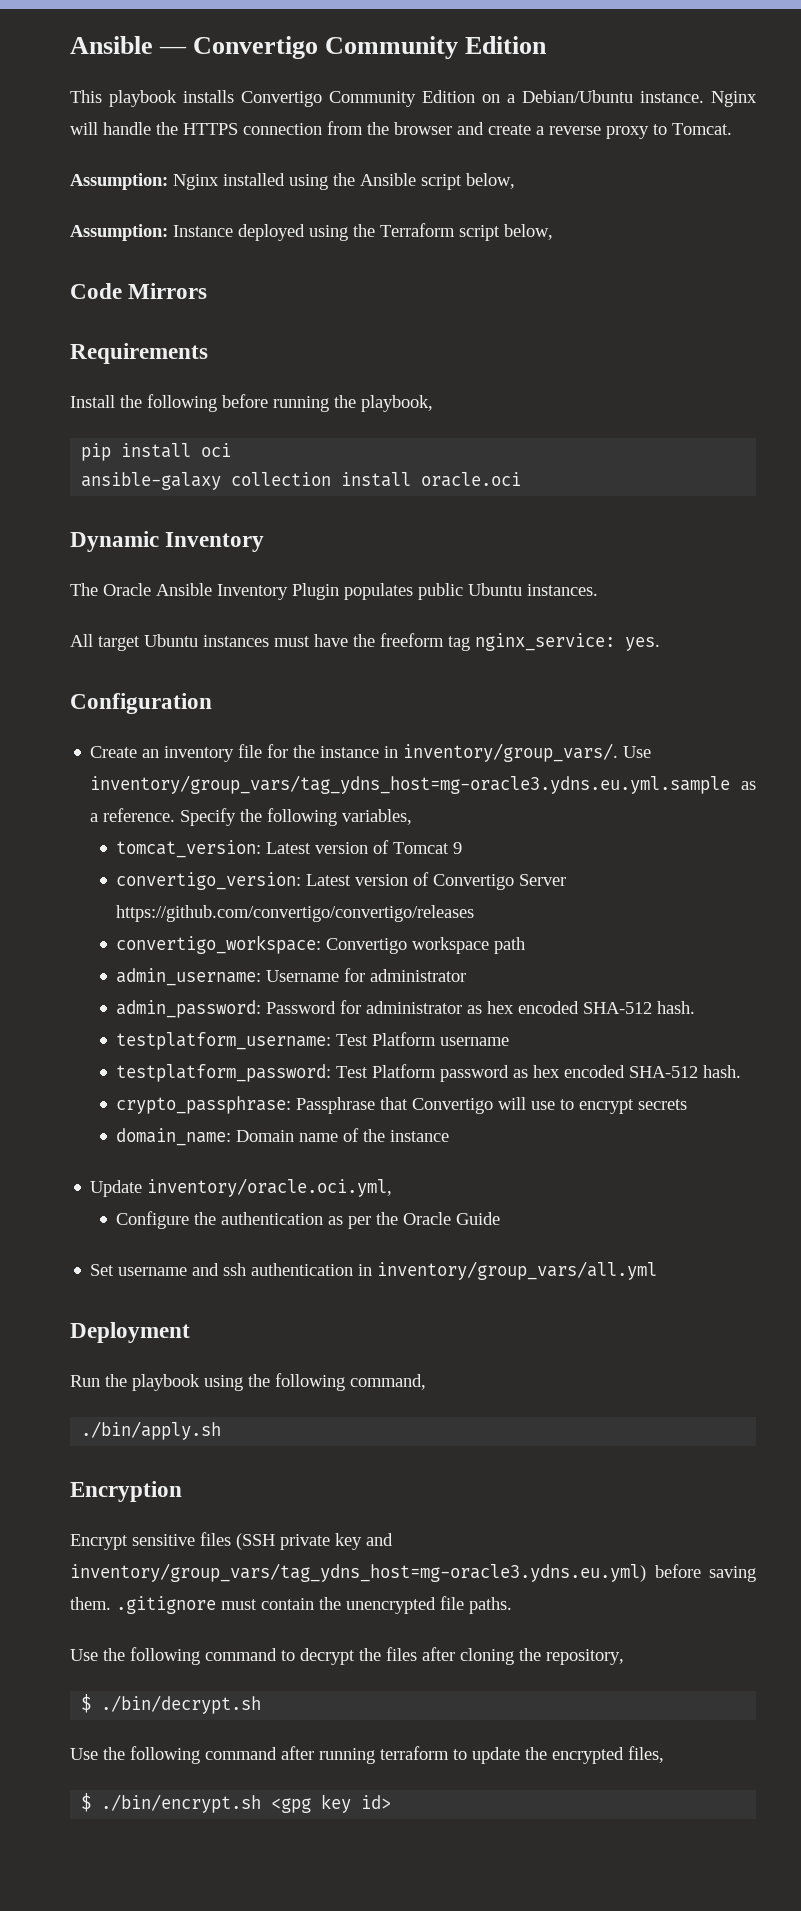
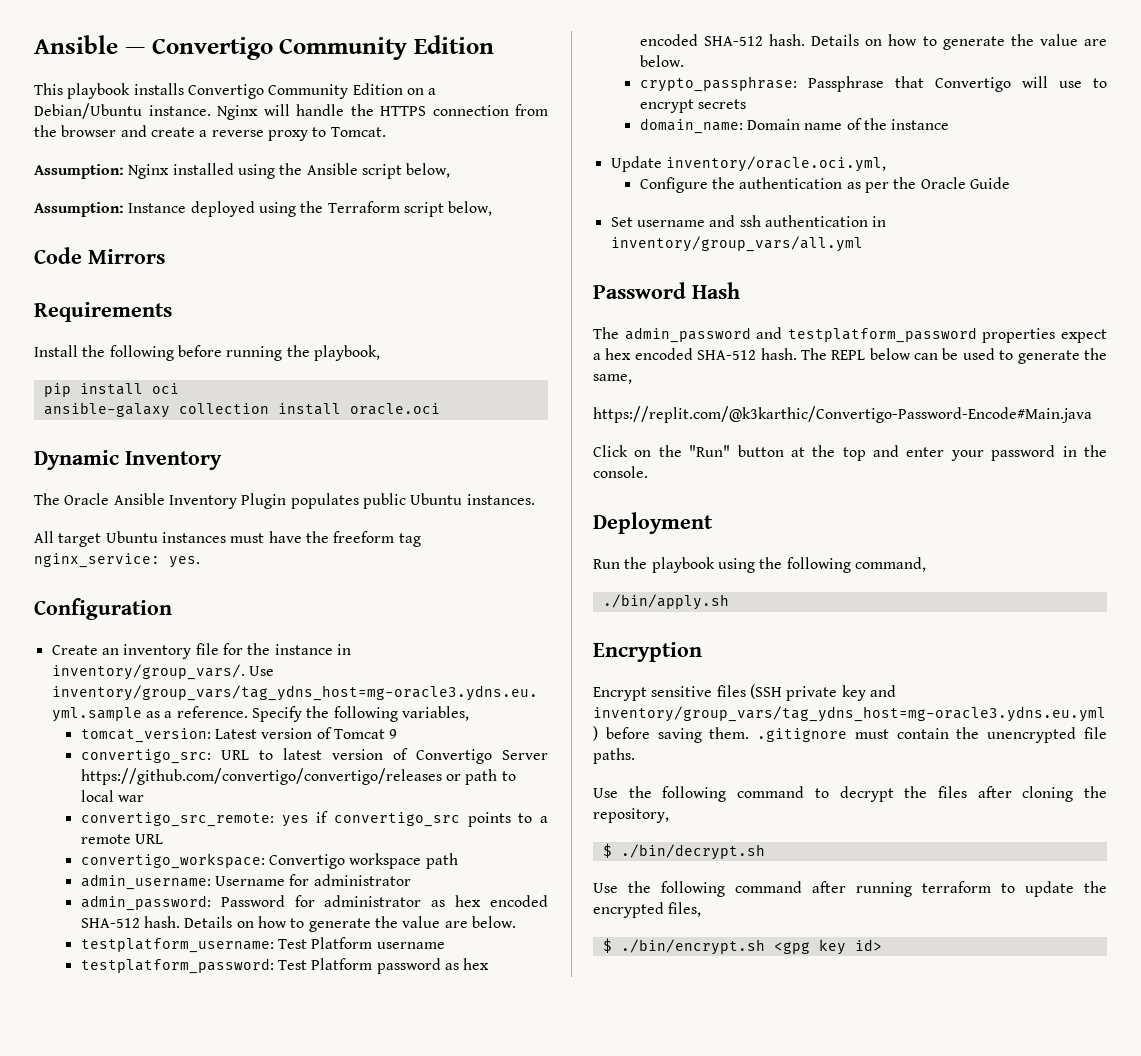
- convertigo_version: Latest version of Convertigo Server https://github.com/convertigo/convertigo/releases
+ convertigo_src: URL to latest version of Convertigo Server https://github.com/convertigo/convertigo/releases or path to local war
+ convertigo_src_remote: yes if convertigo_src points to a remote URL
- admin_password: Password for administrator as hex encoded SHA-512 hash.
+ admin_password: Password for administrator as hex encoded SHA-512 hash. Details on how to generate the value are below.
- testplatform_password: Test Platform password as hex encoded SHA-512 hash.
+ testplatform_password: Test Platform password as hex encoded SHA-512 hash. Details on how to generate the value are below.
+ Password Hash
+ The admin_password and testplatform_password properties expect a hex encoded SHA-512 hash. The REPL below can be used to generate the same,
+ https://replit.com/@k3karthic/Convertigo-Password-Encode#Main.java
+ Click on the "Run" button at the top and enter your password in the console.

